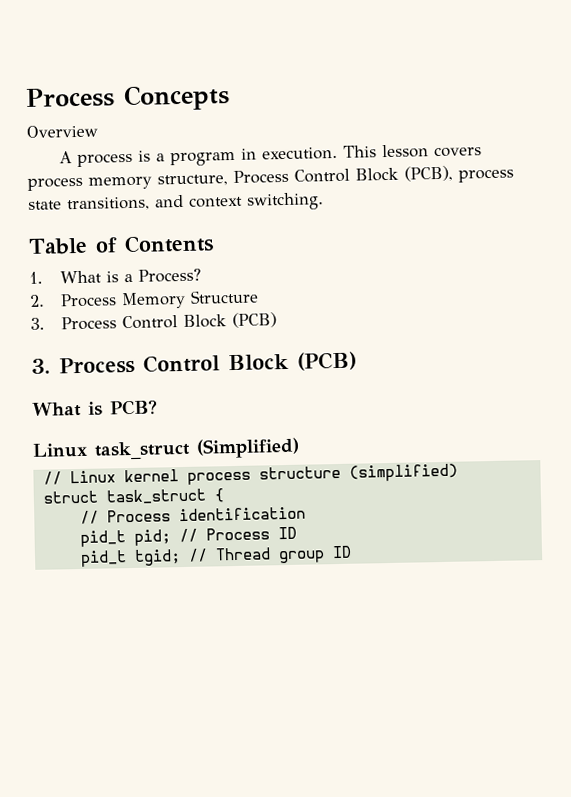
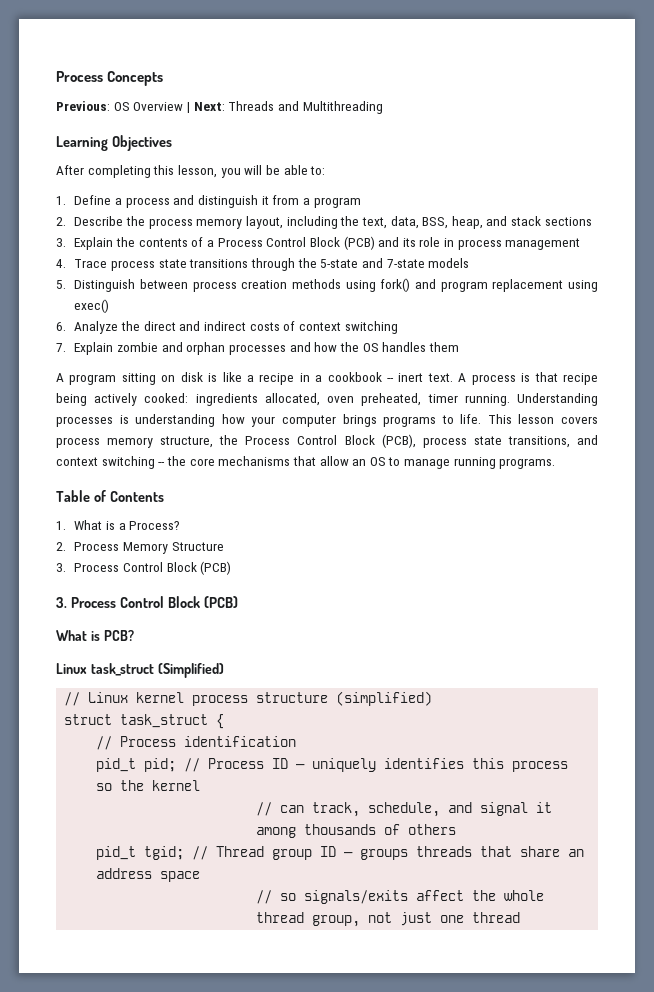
- Overview
- A process is a program in execution.
+ Previous: OS Overview | Next: Threads and Multithreading
+ Learning Objectives
+ After completing this lesson, you will be able to:
+ 1. Define a process and distinguish it from a program
+ 2. Describe the process memory layout, including the text, data, BSS, heap, and stack sections
+ 3. Explain the contents of a Process Control Block (PCB) and its role in process management
+ 4. Trace process state transitions through the 5-state and 7-state models
+ 5. Distinguish between process creation methods using fork() and program replacement using exec()
+ 6. Analyze the direct and indirect costs of context switching
+ 7. Explain zombie and orphan processes and how the OS handles them
+ A program sitting on disk is like a recipe in a cookbook -- inert text. A process is that recipe being actively cooked: ingredients allocated, oven preheated, timer running. Understanding processes is understanding how your computer brings programs to life.
- This lesson covers process memory structure, Process Control Block (PCB), process state transitions, and context switching.
+ This lesson covers process memory structure, the Process Control Block (PCB), process state transitions, and context switching -- the core mechanisms that allow an OS to manage running programs.
- pid_t pid; // Process ID
+ pid_t pid; // Process ID — uniquely identifies this process so the kernel
+ // can track, schedule, and signal it among thousands of others
- pid_t tgid; // Thread group ID
+ pid_t tgid; // Thread group ID — groups threads that share an address space
+ // so signals/exits affect the whole thread group, not just one thread

